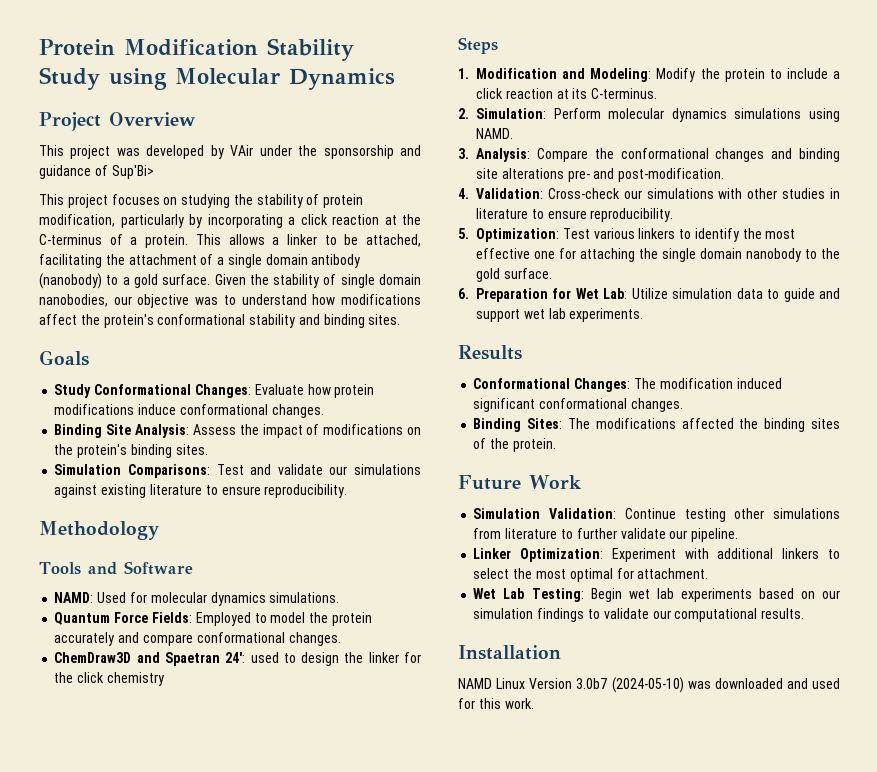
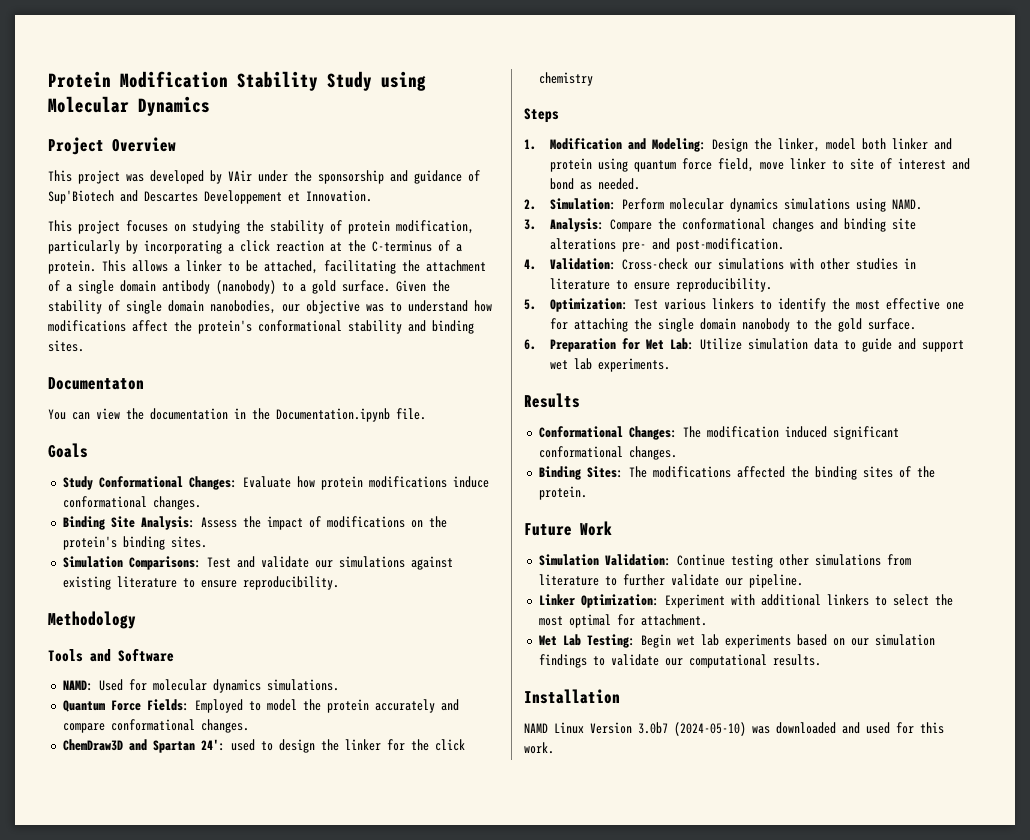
- This project was developed by VAir under the sponsorship and guidance of Sup'Bi>
+ This project was developed by VAir under the sponsorship and guidance of Sup'Biotech and Descartes Developpement et Innovation.
+ Documentaton
+ You can view the documentation in the Documentation.ipynb file.
- ChemDraw3D and Spaetran 24': used to design the linker for the click chemistry
+ ChemDraw3D and Spartan 24': used to design the linker for the click chemistry
- 1. Modification and Modeling: Modify the protein to include a click reaction at its C-terminus.
+ 1. Modification and Modeling: Design the linker, model both linker and protein using quantum force field, move linker to site of interest and bond as needed.

